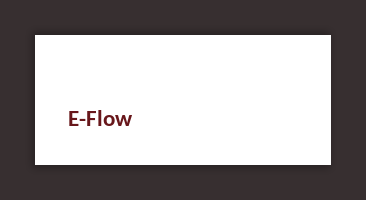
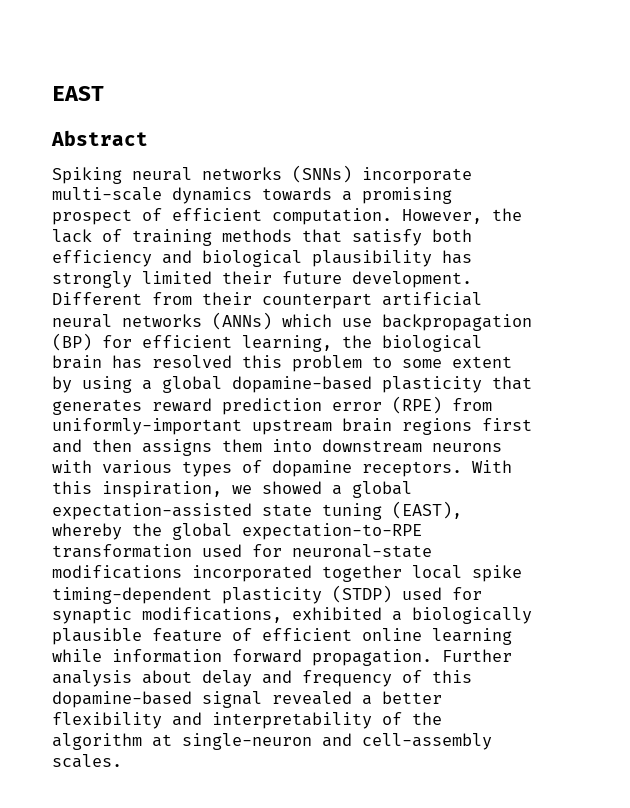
- E-Flow
+ EAST
+ Abstract
+ Spiking neural networks (SNNs) incorporate multi-scale dynamics towards a promising prospect of efficient computation. However, the lack of training methods that satisfy both efficiency and biological plausibility has strongly limited their future development. Different from their counterpart artificial neural networks (ANNs) which use backpropagation (BP) for efficient learning, the biological brain has resolved this problem to some extent by using a global dopamine-based plasticity that generates reward prediction error (RPE) from uniformly-important upstream brain regions first and then assigns them into downstream neurons with various types of dopamine receptors. With this inspiration, we showed a global expectation-assisted state tuning (EAST), whereby the global expectation-to-RPE transformation used for neuronal-state modifications incorporated together local spike timing-dependent plasticity (STDP) used for synaptic modifications, exhibited a biologically plausible feature of efficient online learning while information forward propagation. Further analysis about delay and frequency of this dopamine-based signal revealed a better flexibility and interpretability of the algorithm at single-neuron and cell-assembly scales.

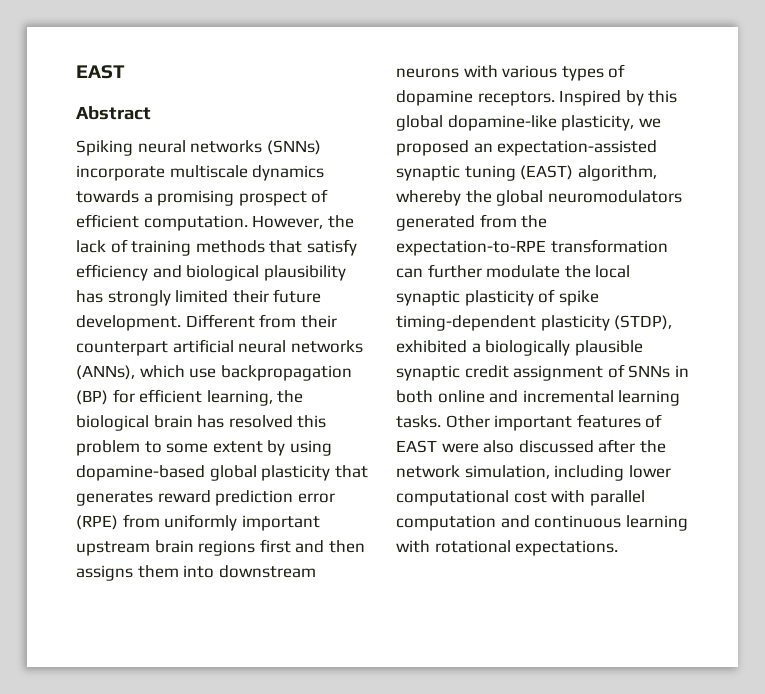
- Spiking neural networks (SNNs) incorporate multi-scale dynamics towards a promising prospect of efficient computation.
+ Spiking neural networks (SNNs) incorporate multiscale dynamics towards a promising prospect of efficient computation.
- However, the lack of training methods that satisfy both efficiency and biological plausibility has strongly limited their future development.
+ However, the lack of training methods that satisfy efficiency and biological plausibility has strongly limited their future development.
- Different from their counterpart artificial neural networks (ANNs) which use backpropagation (BP) for efficient learning, the biological brain has resolved this problem to some extent by using a global dopamine-based plasticity that generates reward prediction error (RPE) from uniformly-important upstream brain regions first and then assigns them into downstream neurons with various types of dopamine receptors.
+ Different from their counterpart artificial neural networks (ANNs), which use backpropagation (BP) for efficient learning, the biological brain has resolved this problem to some extent by using dopamine-based global plasticity that generates reward prediction error (RPE) from uniformly important upstream brain regions first and then assigns them into downstream neurons with various types of dopamine receptors.
- With this inspiration, we showed a global expectation-assisted state tuning (EAST), whereby the global expectation-to-RPE transformation used for neuronal-state modifications incorporated together local spike timing-dependent plasticity (STDP) used for synaptic modifications, exhibited a biologically plausible feature of efficient online learning while information forward propagation. Further analysis about delay and frequency of this dopamine-based signal revealed a better flexibility and interpretability of the algorithm at single-neuron and cell-assembly scales.
+ Inspired by this global dopamine-like plasticity, we proposed an expectation-assisted synaptic tuning (EAST) algorithm, whereby the global neuromodulators generated from the expectation-to-RPE transformation can further modulate the local synaptic plasticity of spike timing-dependent plasticity (STDP), exhibited a biologically plausible synaptic credit assignment of SNNs in both online and incremental learning tasks. Other important features of EAST were also discussed after the network simulation, including lower computational cost with parallel computation and continuous learning with rotational expectations.

